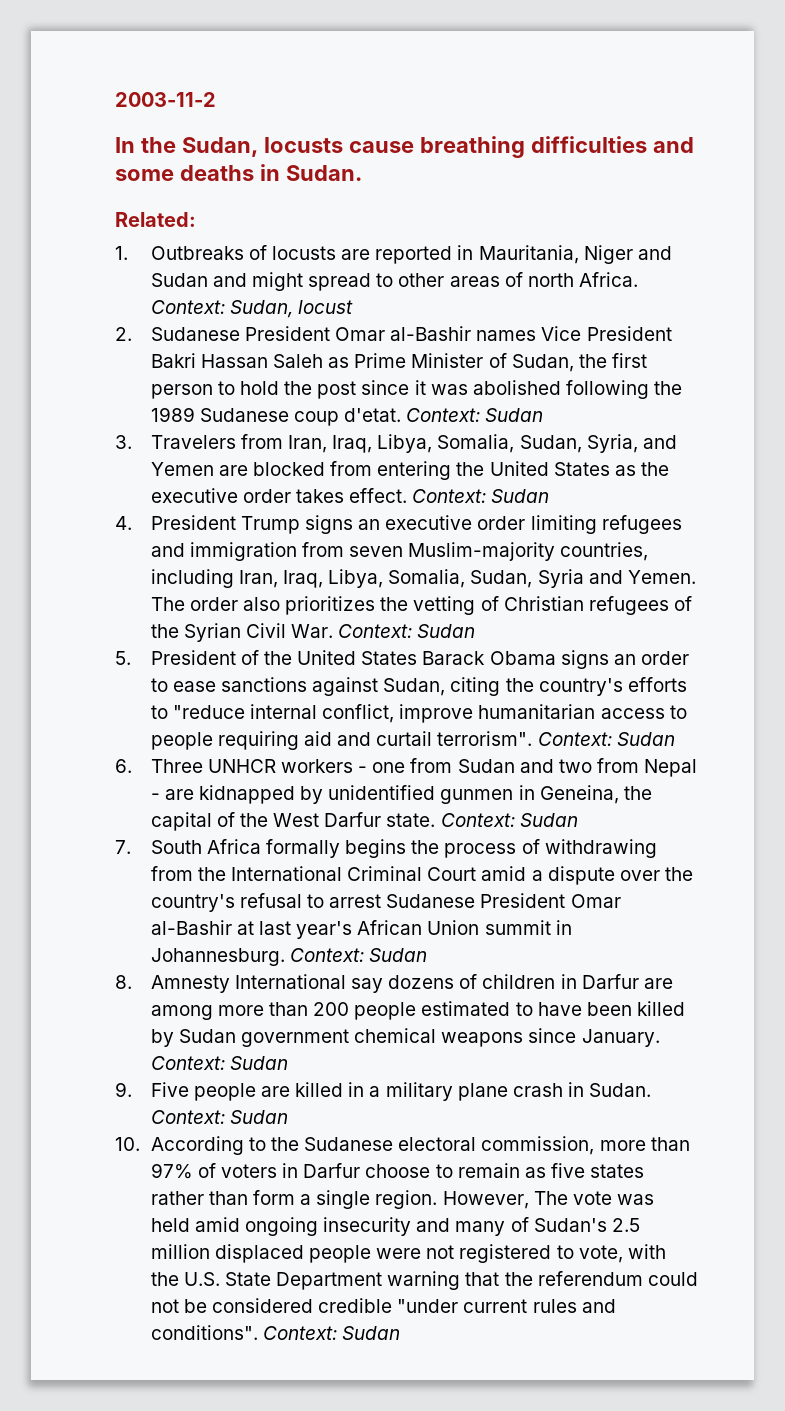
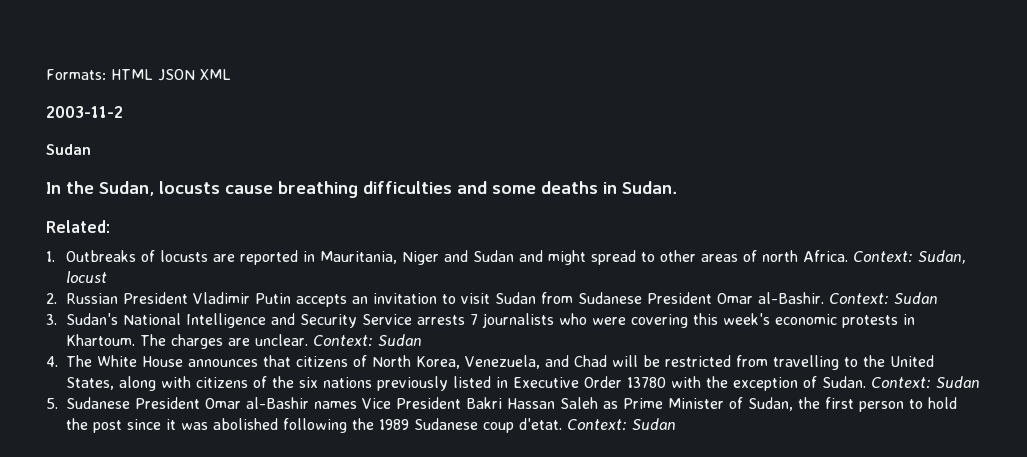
+ Formats: HTML JSON XML
  2003-11-2
+ Sudan
- 2. Sudanese President Omar al-Bashir names Vice President Bakri Hassan Saleh as Prime Minister of Sudan, the first person to hold the post since it was abolished following the 1989 Sudanese coup d'etat.
+ 2. Russian President Vladimir Putin accepts an invitation to visit Sudan from Sudanese President Omar al-Bashir. Context: Sudan
+ 3. Sudan's National Intelligence and Security Service arrests 7 journalists who were covering this week's economic protests in Khartoum. The charges are unclear. Context: Sudan
+ 4. The White House announces that citizens of North Korea, Venezuela, and Chad will be restricted from travelling to the United States, along with citizens of the six nations previously listed in Executive Order 13780 with the exception of Sudan. Context: Sudan
+ 5. Sudanese President Omar al-Bashir names Vice President Bakri Hassan Saleh as Prime Minister of Sudan, the first person to hold the post since it was abolished following the 1989 Sudanese coup d'etat.
- 3. Travelers from Iran, Iraq, Libya, Somalia, Sudan, Syria, and Yemen are blocked from entering the United States as the executive order takes effect. Context: Sudan
- 4. President Trump signs an executive order limiting refugees and immigration from seven Muslim-majority countries, including Iran, Iraq, Libya, Somalia, Sudan, Syria and Yemen. The order also prioritizes the vetting of Christian refugees of the Syrian Civil War. Context: Sudan
- 5. President of the United States Barack Obama signs an order to ease sanctions against Sudan, citing the country's efforts to "reduce internal conflict, improve humanitarian access to people requiring aid and curtail terrorism". Context: Sudan
- 6. Three UNHCR workers - one from Sudan and two from Nepal - are kidnapped by unidentified gunmen in Geneina, the capital of the West Darfur state. Context: Sudan
- 7. South Africa formally begins the process of withdrawing from the International Criminal Court amid a dispute over the country's refusal to arrest Sudanese President Omar al-Bashir at last year's African Union summit in Johannesburg. Context: Sudan
- 8. Amnesty International say dozens of children in Darfur are among more than 200 people estimated to have been killed by Sudan government chemical weapons since January. Context: Sudan
- 9. Five people are killed in a military plane crash in Sudan. Context: Sudan
- 10. According to the Sudanese electoral commission, more than 97% of voters in Darfur choose to remain as five states rather than form a single region. However, The vote was held amid ongoing insecurity and many of Sudan's 2.5 million displaced people were not registered to vote, with the U.S. State Department warning that the referendum could not be considered credible "under current rules and conditions". Context: Sudan

